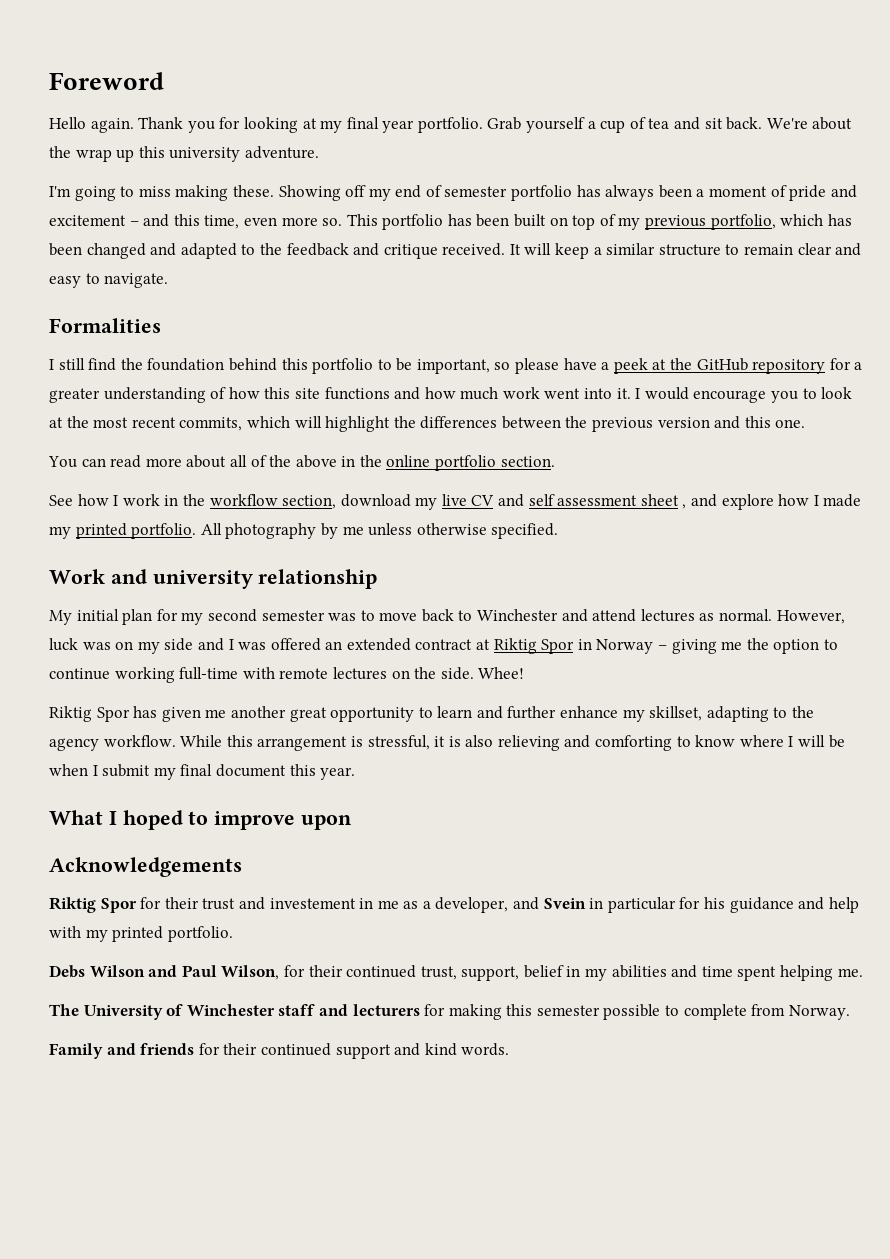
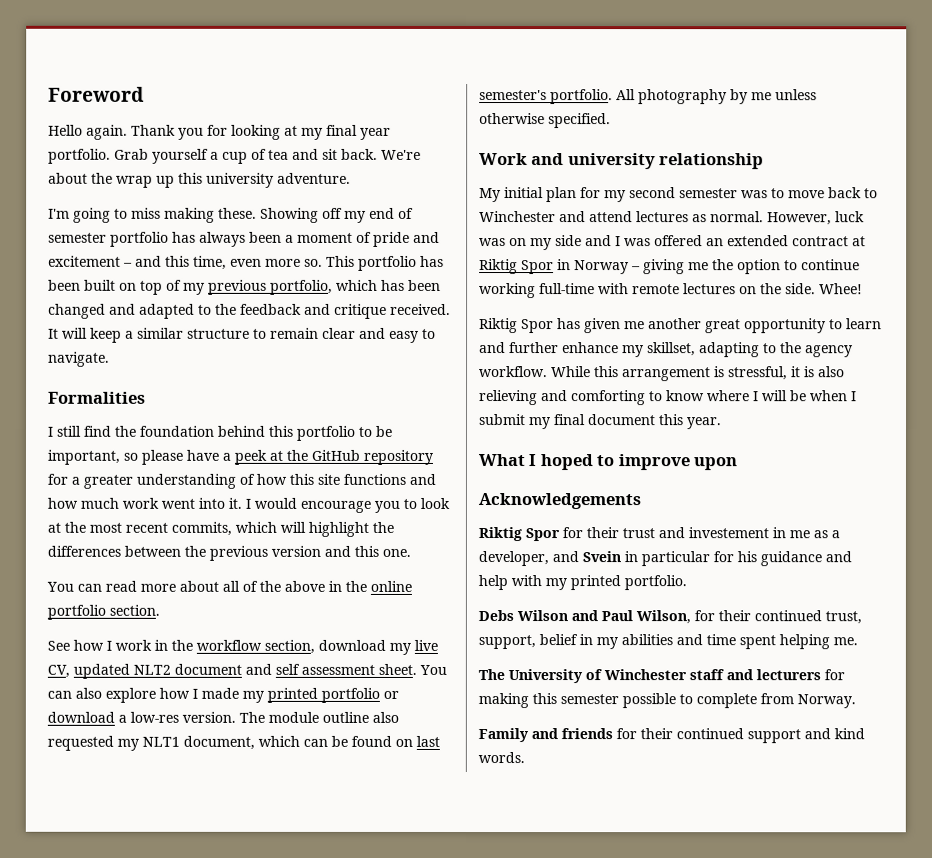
- See how I work in the workflow section, download my live CV and self assessment sheet , and explore how I made my printed portfolio.
+ See how I work in the workflow section, download my live CV, updated NLT2 document and self assessment sheet. You can also explore how I made my printed portfolio or download a low-res version. The module outline also requested my NLT1 document, which can be found on last semester's portfolio.

